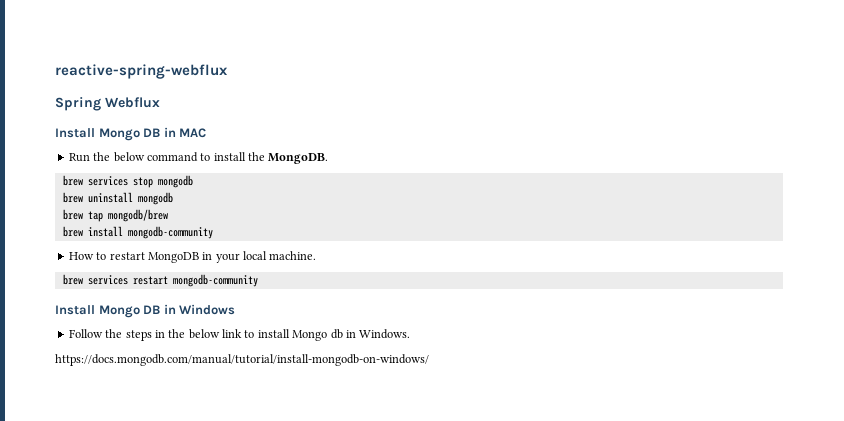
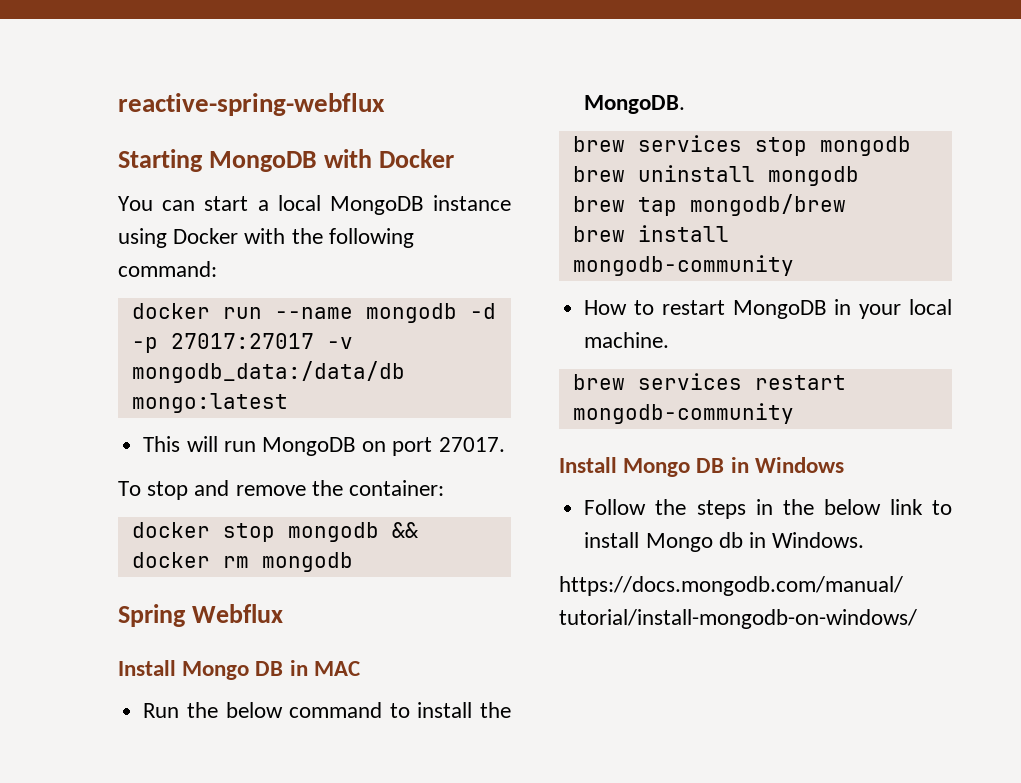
+ Starting MongoDB with Docker
+ You can start a local MongoDB instance using Docker with the following command:
+ docker run --name mongodb -d -p 27017:27017 -v mongodb_data:/data/db mongo:latest
+ This will run MongoDB on port 27017.
+ To stop and remove the container:
+ docker stop mongodb && docker rm mongodb

